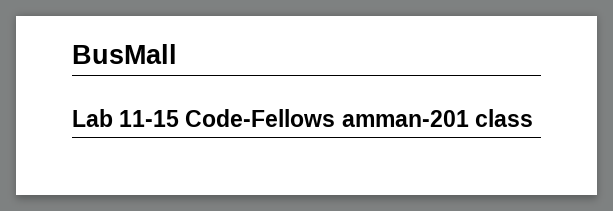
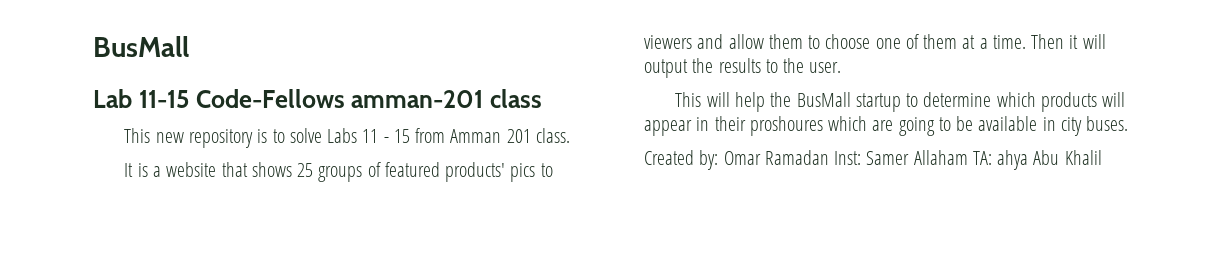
+ This new repository is to solve Labs 11 - 15 from Amman 201 class.
+ It is a website that shows 25 groups of featured products' pics to viewers and allow them to choose one of them at a time. Then it will output the results to the user.
+ This will help the BusMall startup to determine which products will appear in their proshoures which are going to be available in city buses.
+ Created by: Omar Ramadan Inst: Samer Allaham TA: ahya Abu Khalil

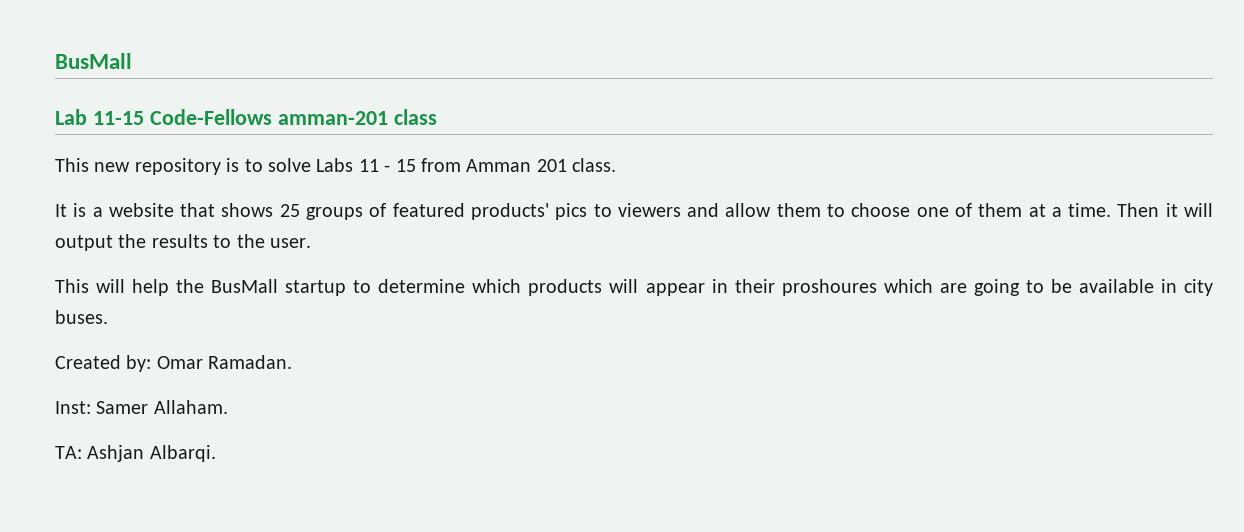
- Created by: Omar Ramadan Inst: Samer Allaham TA: ahya Abu Khalil
+ Created by: Omar Ramadan.
+ Inst: Samer Allaham.
+ TA: Ashjan Albarqi.

